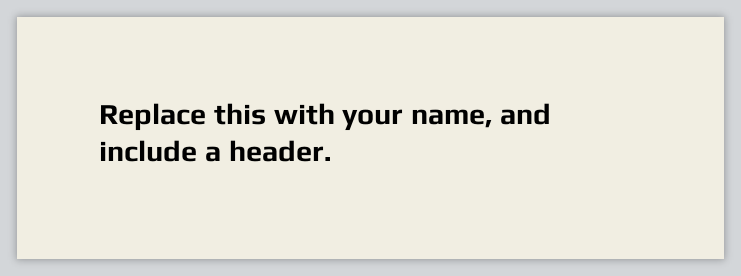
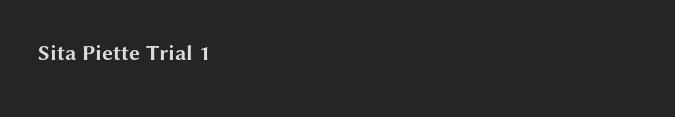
- Replace this with your name, and include a header.
+ Sita Piette Trial 1

